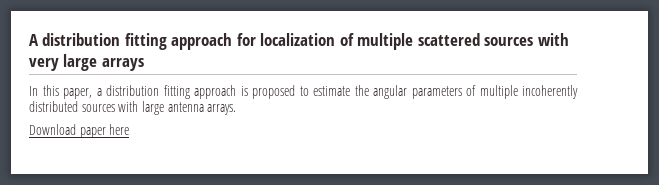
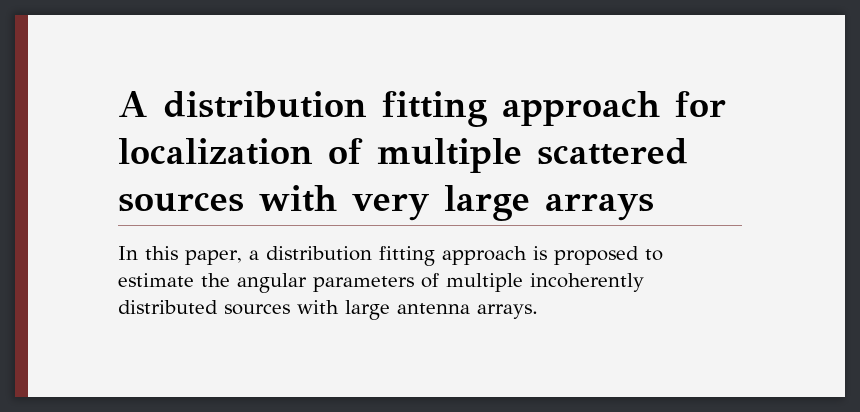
- Download paper here

